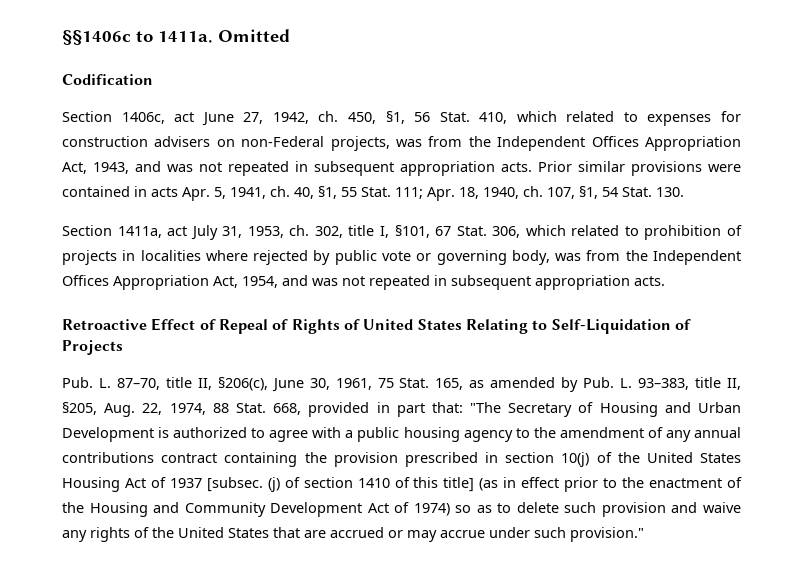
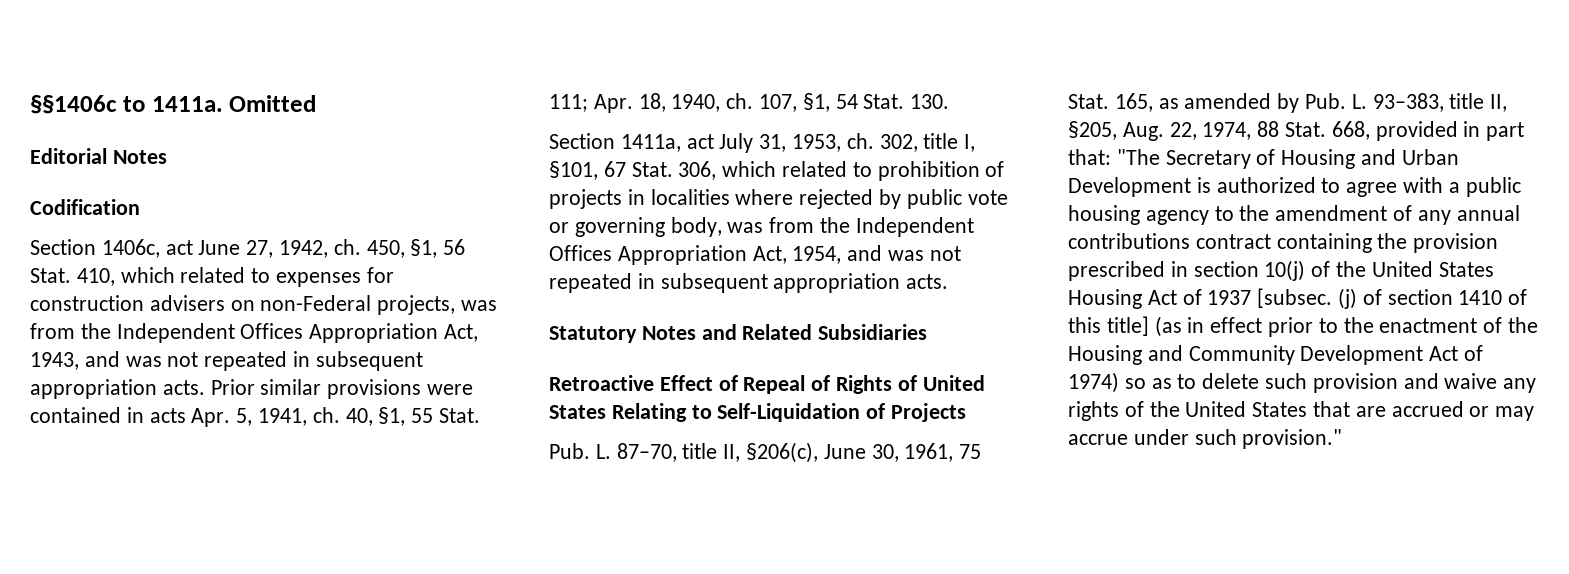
+ Editorial Notes
+ Statutory Notes and Related Subsidiaries

